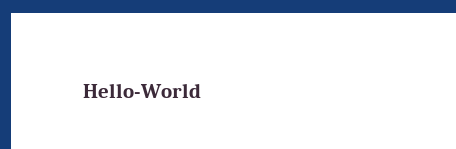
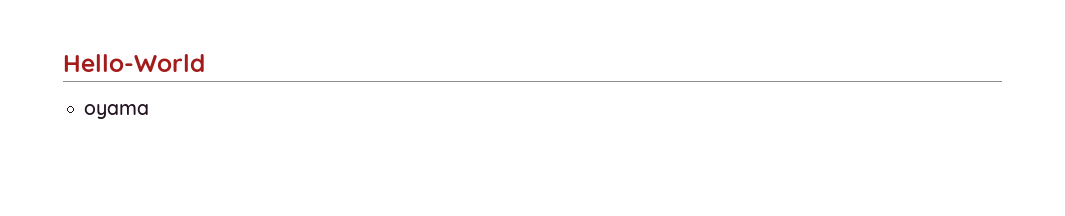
+ oyama

